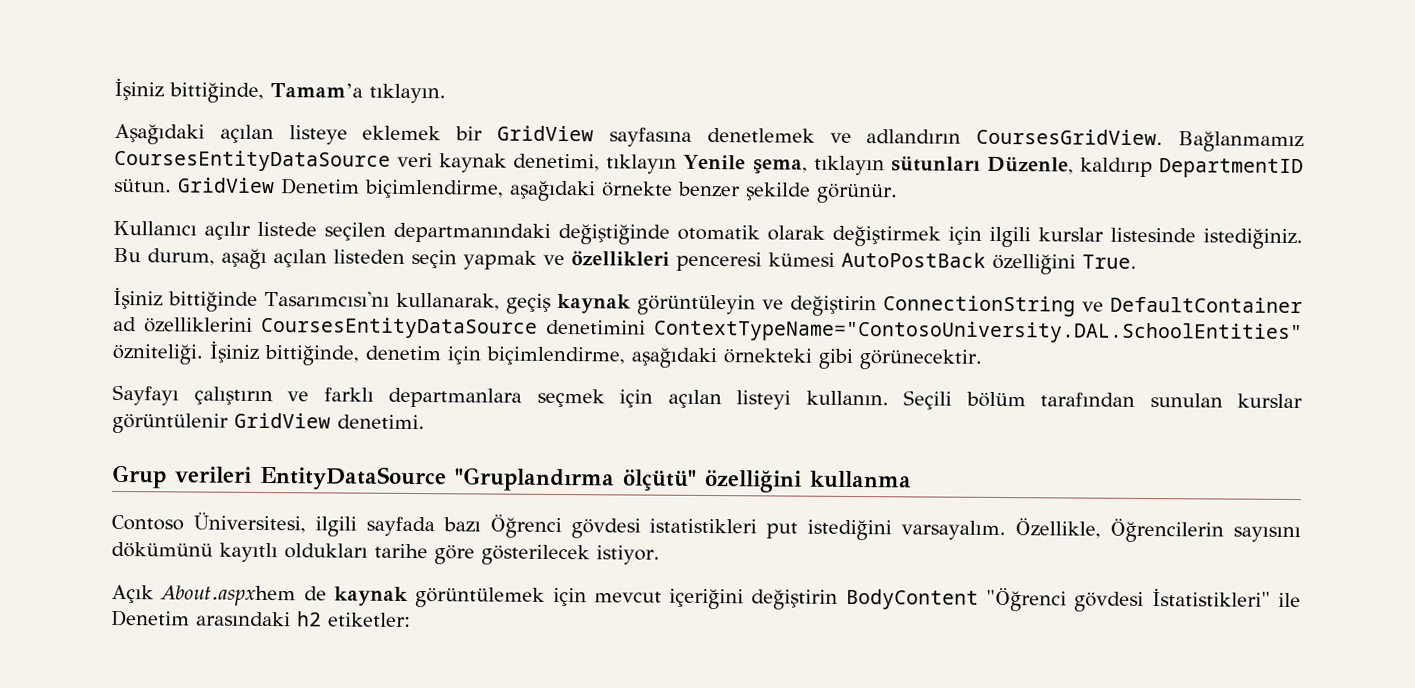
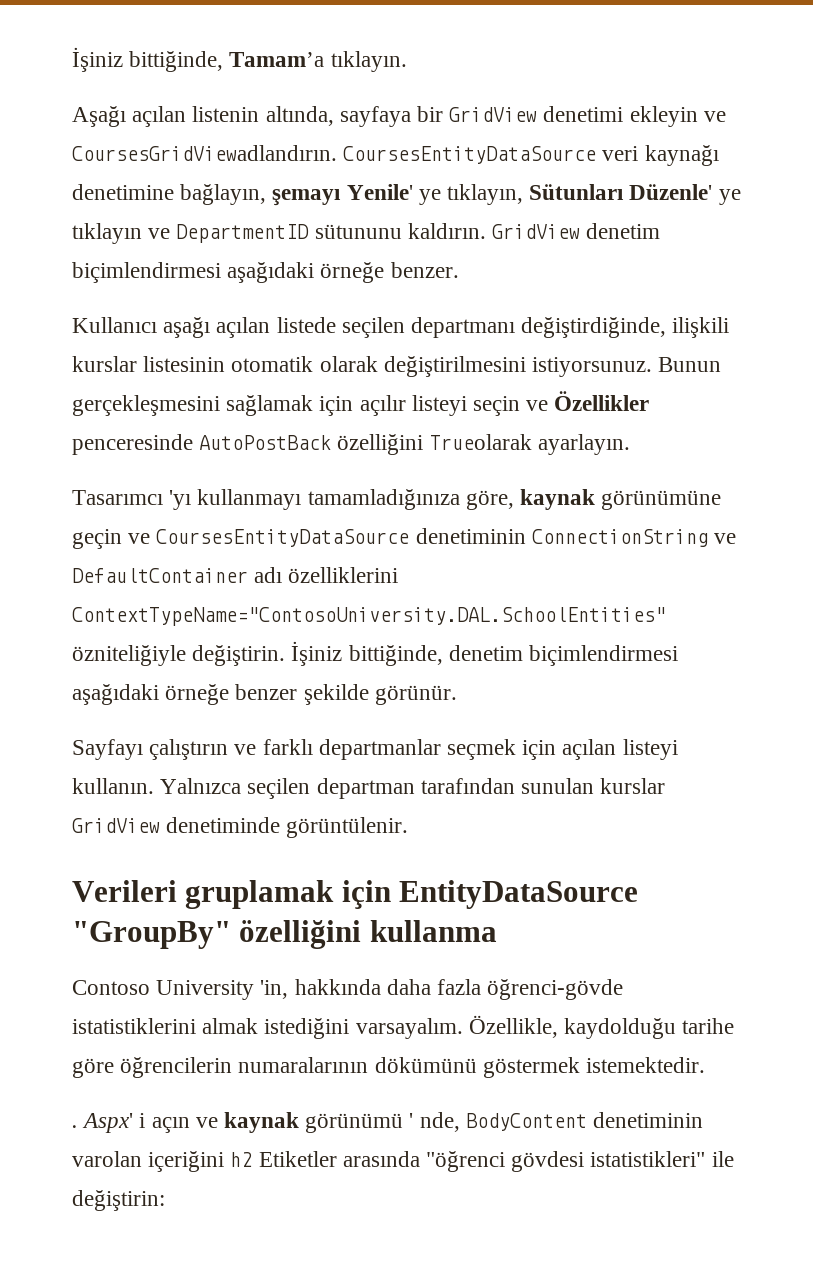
- Aşağıdaki açılan listeye eklemek bir GridView sayfasına denetlemek ve adlandırın CoursesGridView. Bağlanmamız CoursesEntityDataSource veri kaynak denetimi, tıklayın Yenile şema, tıklayın sütunları Düzenle, kaldırıp DepartmentID sütun. GridView Denetim biçimlendirme, aşağıdaki örnekte benzer şekilde görünür.
- Kullanıcı açılır listede seçilen departmanındaki değiştiğinde otomatik olarak değiştirmek için ilgili kurslar listesinde istediğiniz. Bu durum, aşağı açılan listeden seçin yapmak ve özellikleri penceresi kümesi AutoPostBack özelliğini True.
- İşiniz bittiğinde Tasarımcısı'nı kullanarak, geçiş kaynak görüntüleyin ve değiştirin ConnectionString ve DefaultContainer ad özelliklerini CoursesEntityDataSource denetimini ContextTypeName="ContosoUniversity.DAL.SchoolEntities" özniteliği. İşiniz bittiğinde, denetim için biçimlendirme, aşağıdaki örnekteki gibi görünecektir.
+ Aşağı açılan listenin altında, sayfaya bir GridView denetimi ekleyin ve CoursesGridViewadlandırın. CoursesEntityDataSource veri kaynağı denetimine bağlayın, şemayı Yenile' ye tıklayın, Sütunları Düzenle' ye tıklayın ve DepartmentID sütununu kaldırın. GridView denetim biçimlendirmesi aşağıdaki örneğe benzer.
+ Kullanıcı aşağı açılan listede seçilen departmanı değiştirdiğinde, ilişkili kurslar listesinin otomatik olarak değiştirilmesini istiyorsunuz. Bunun gerçekleşmesini sağlamak için açılır listeyi seçin ve Özellikler penceresinde AutoPostBack özelliğini Trueolarak ayarlayın.
+ Tasarımcı 'yı kullanmayı tamamladığınıza göre, kaynak görünümüne geçin ve CoursesEntityDataSource denetiminin ConnectionString ve DefaultContainer adı özelliklerini ContextTypeName="ContosoUniversity.DAL.SchoolEntities" özniteliğiyle değiştirin. İşiniz bittiğinde, denetim biçimlendirmesi aşağıdaki örneğe benzer şekilde görünür.
- Sayfayı çalıştırın ve farklı departmanlara seçmek için açılan listeyi kullanın.
+ Sayfayı çalıştırın ve farklı departmanlar seçmek için açılan listeyi kullanın.
- Seçili bölüm tarafından sunulan kurslar görüntülenir GridView denetimi.
- Grup verileri EntityDataSource "Gruplandırma ölçütü" özelliğini kullanma
- Contoso Üniversitesi, ilgili sayfada bazı Öğrenci gövdesi istatistikleri put istediğini varsayalım. Özellikle, Öğrencilerin sayısını dökümünü kayıtlı oldukları tarihe göre gösterilecek istiyor.
- Açık About.aspxhem de kaynak görüntülemek için mevcut içeriğini değiştirin BodyContent "Öğrenci gövdesi İstatistikleri" ile Denetim arasındaki h2 etiketler:
+ Yalnızca seçilen departman tarafından sunulan kurslar GridView denetiminde görüntülenir.
+ Verileri gruplamak için EntityDataSource "GroupBy" özelliğini kullanma
+ Contoso University 'in, hakkında daha fazla öğrenci-gövde istatistiklerini almak istediğini varsayalım. Özellikle, kaydolduğu tarihe göre öğrencilerin numaralarının dökümünü göstermek istemektedir.
+ . Aspx' i açın ve kaynak görünümü ' nde, BodyContent denetiminin varolan içeriğini h2 Etiketler arasında "öğrenci gövdesi istatistikleri" ile değiştirin:

